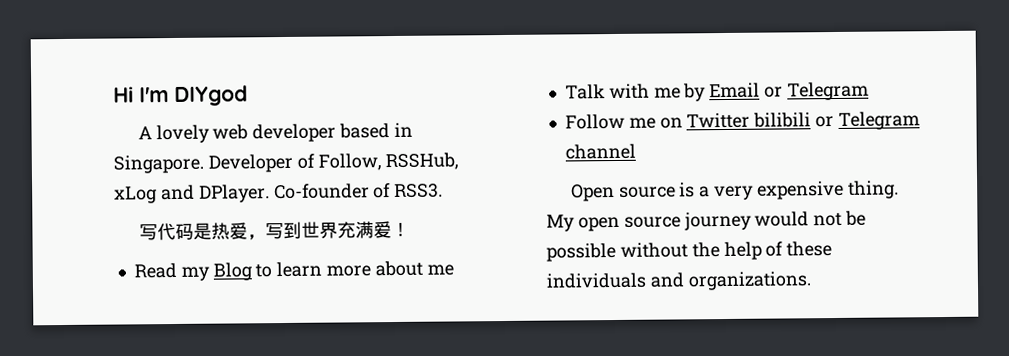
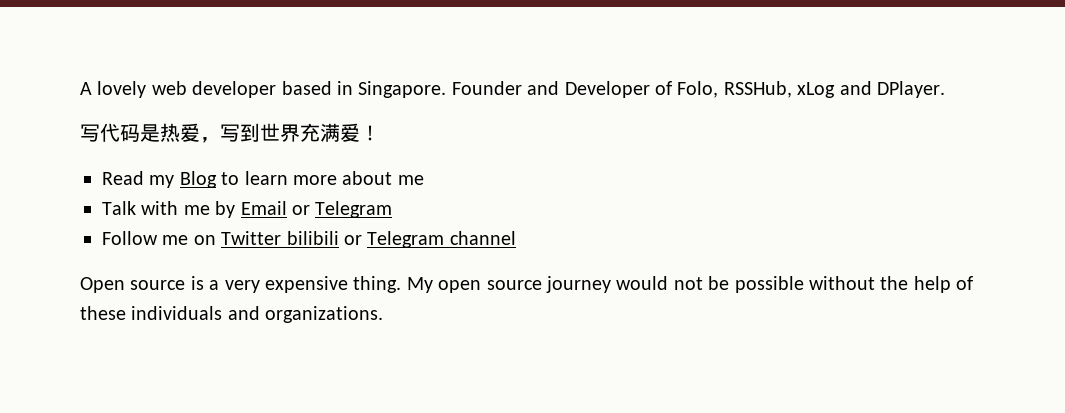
- Hi I'm DIYgod
- Developer of Follow, RSSHub, xLog and DPlayer. Co-founder of RSS3.
+ Founder and Developer of Folo, RSSHub, xLog and DPlayer.

